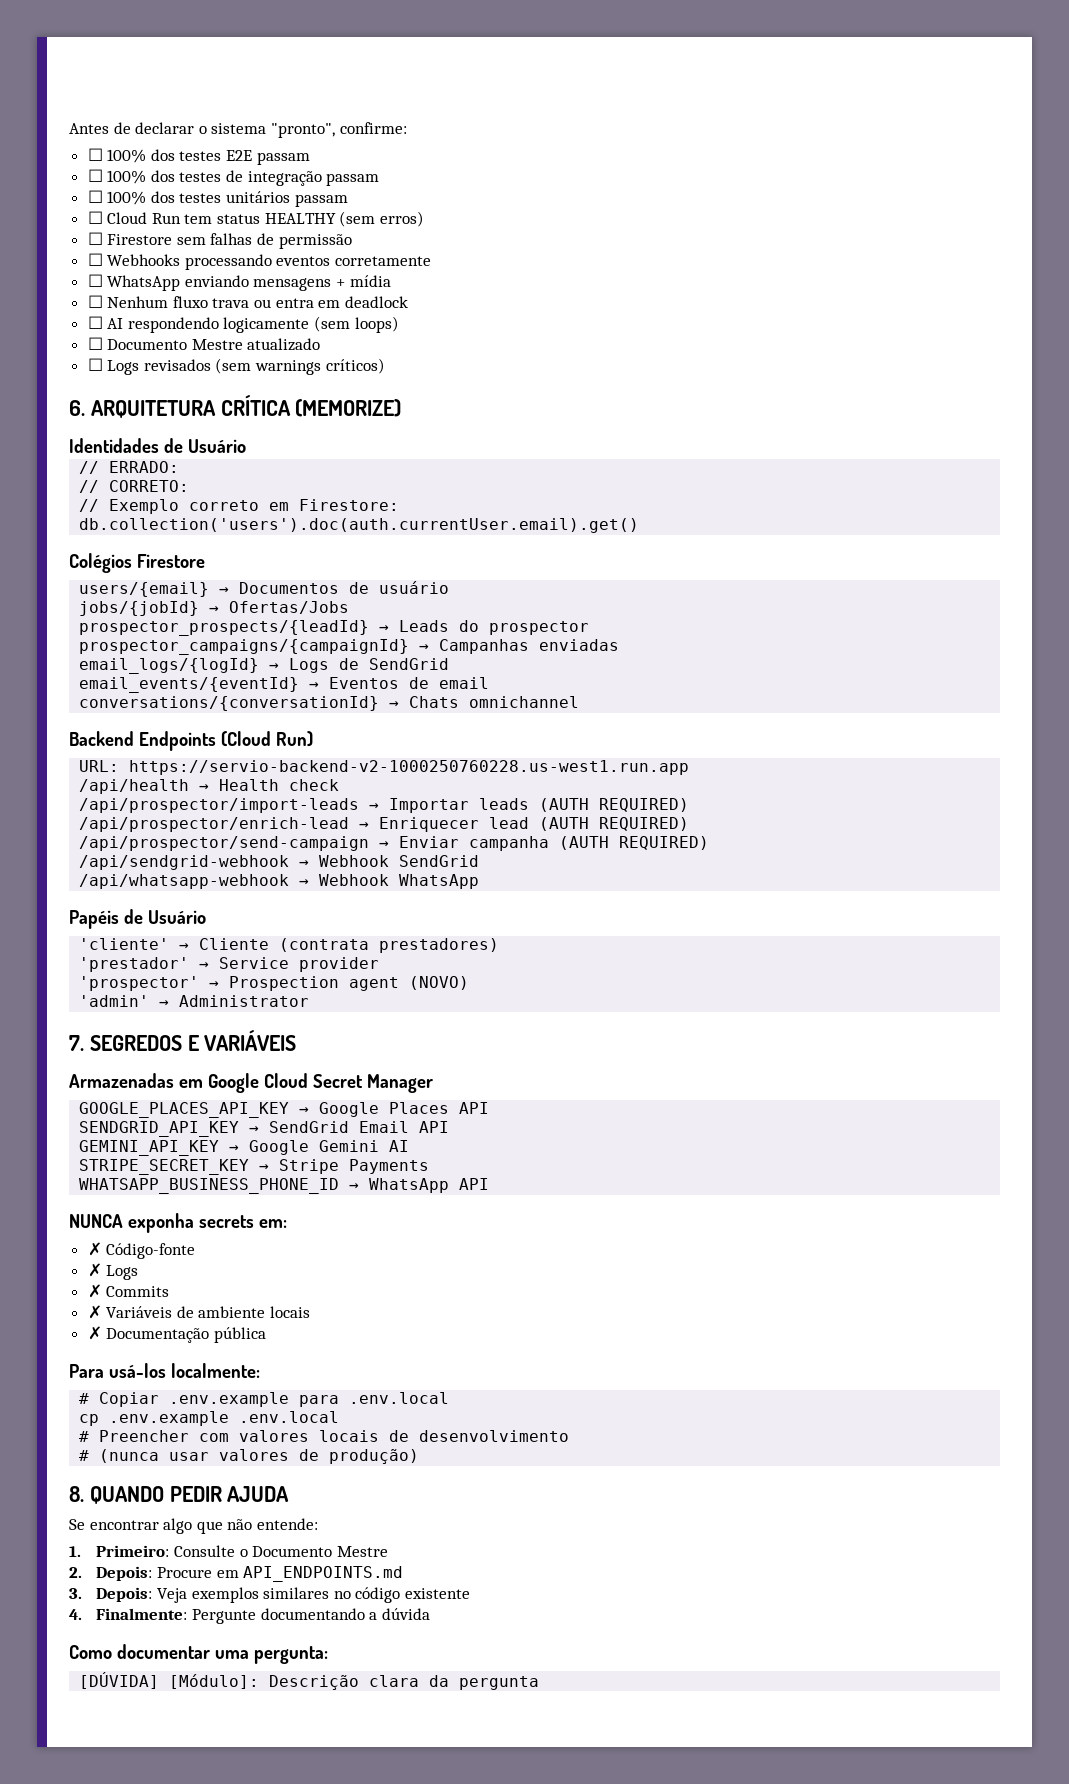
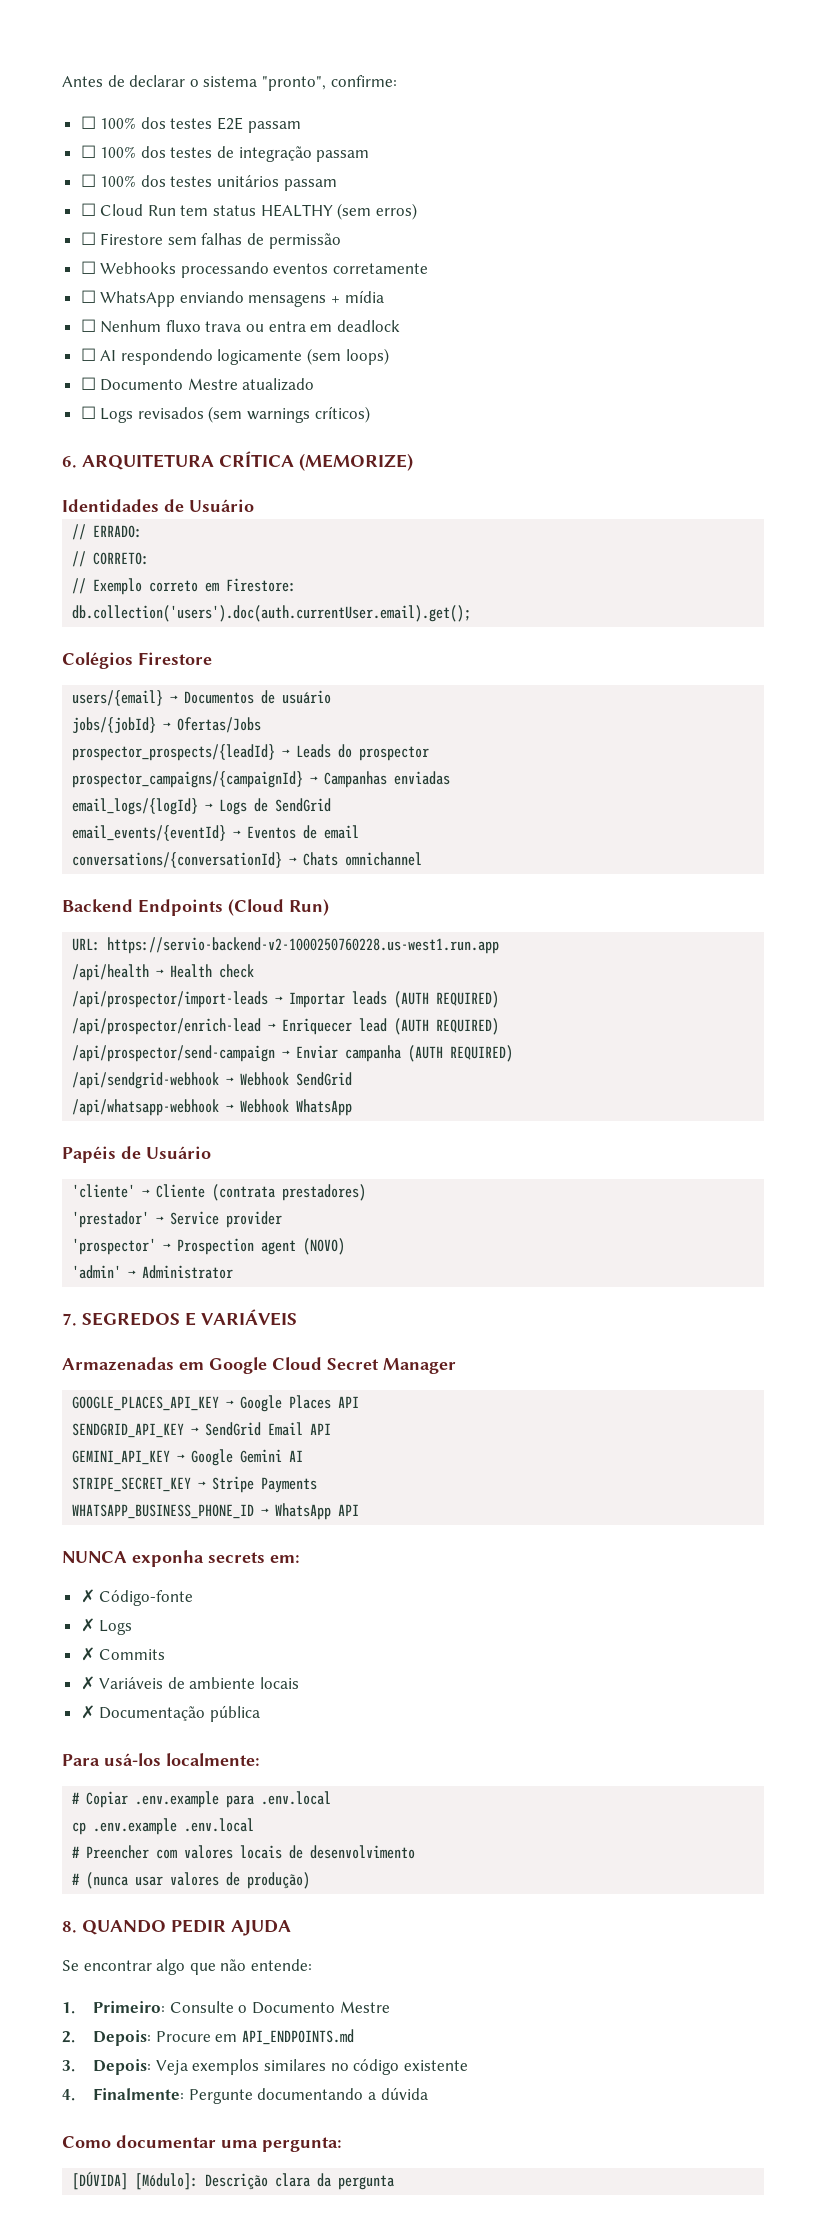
- db.collection('users').doc(auth.currentUser.email).get()
+ db.collection('users').doc(auth.currentUser.email).get();

